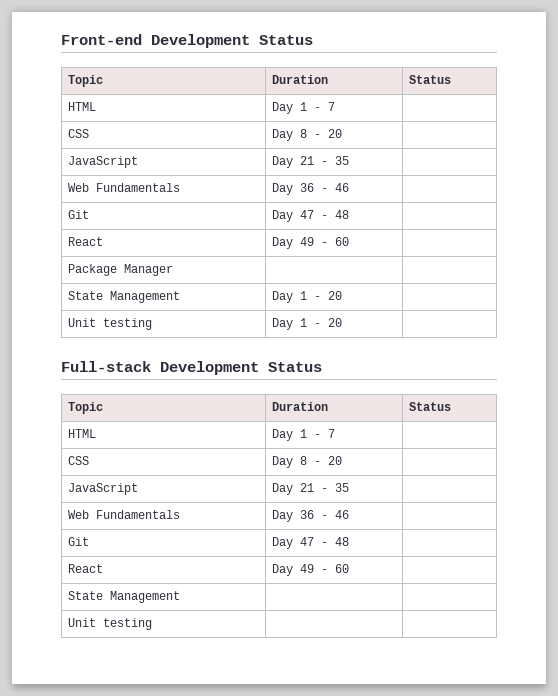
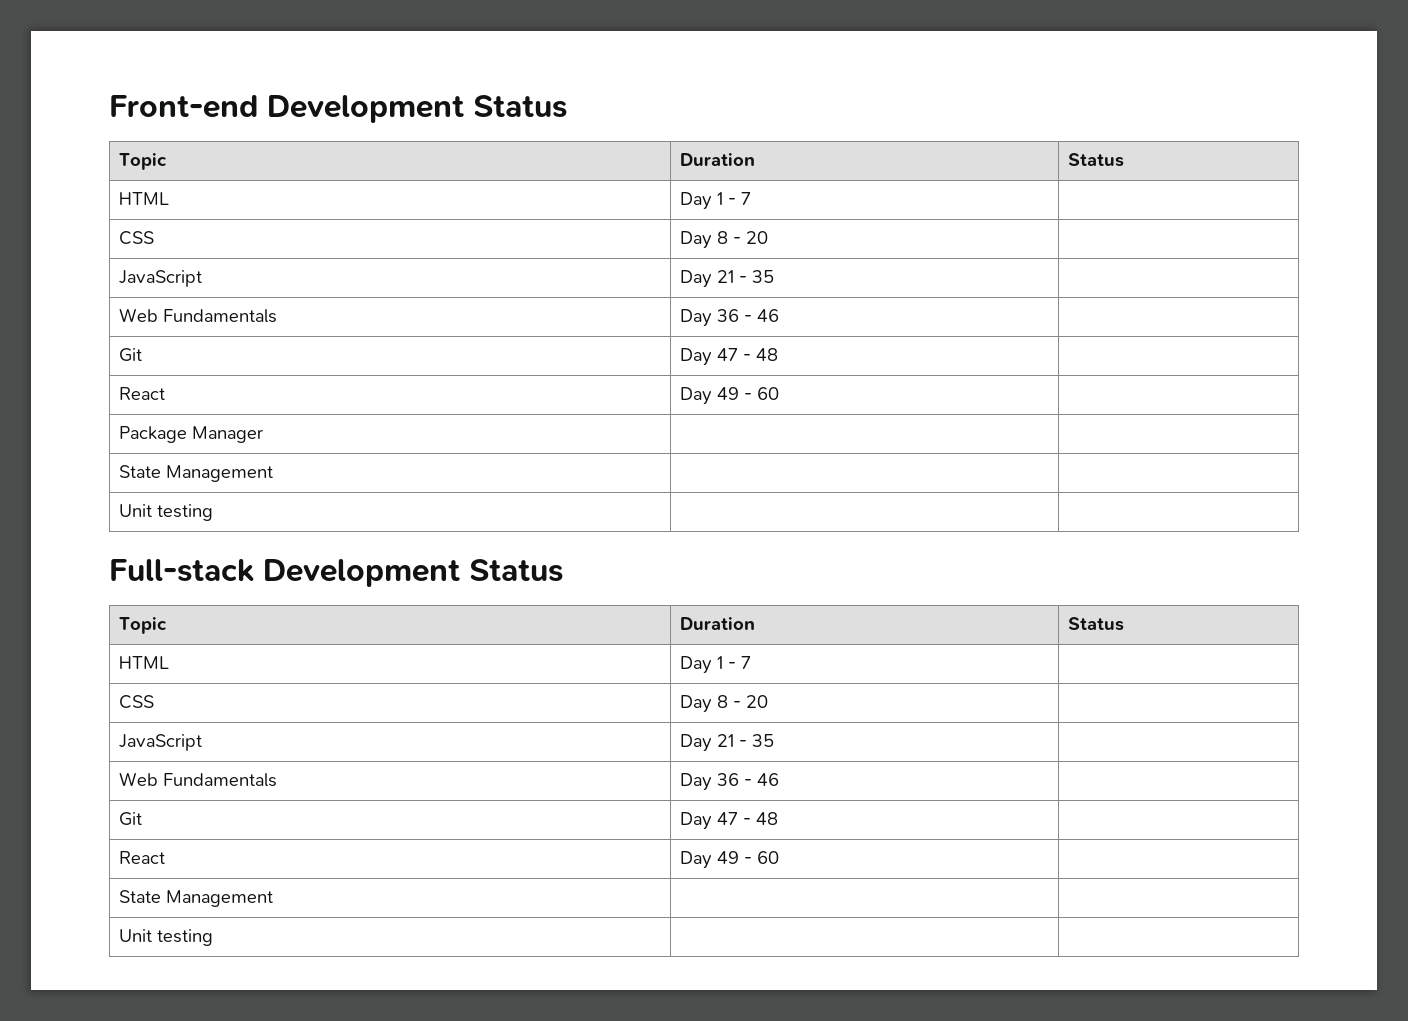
  Package Manager | |
- State Management | Day 1 - 20 |
- Unit testing | Day 1 - 20 |
+ State Management | |
+ Unit testing | |

